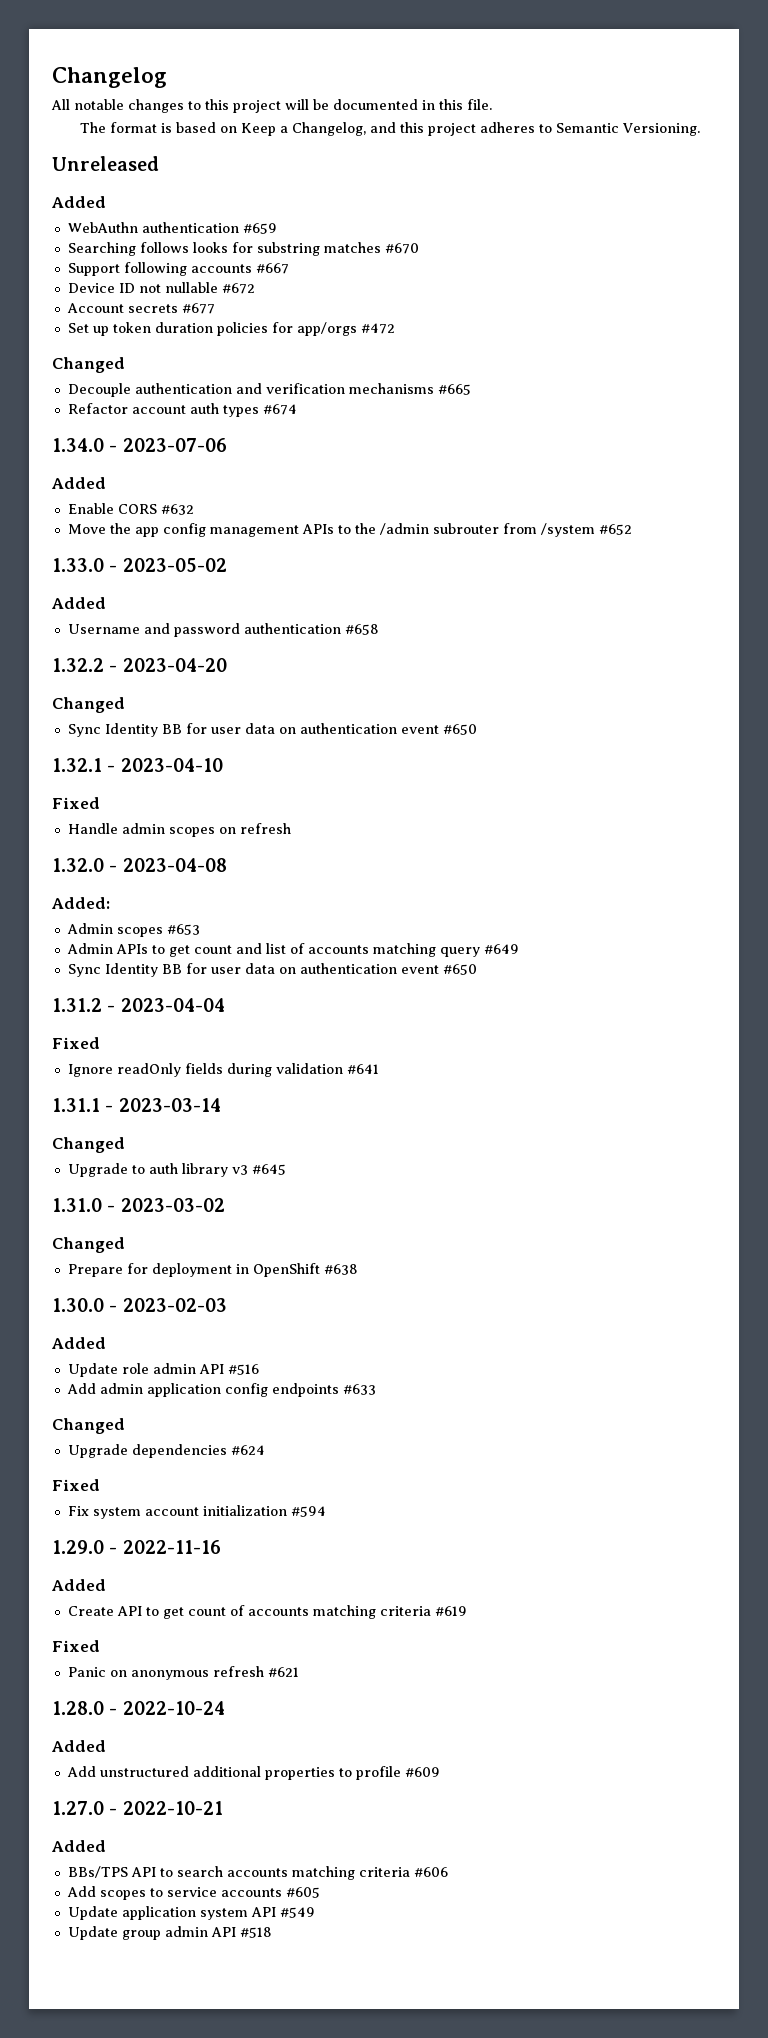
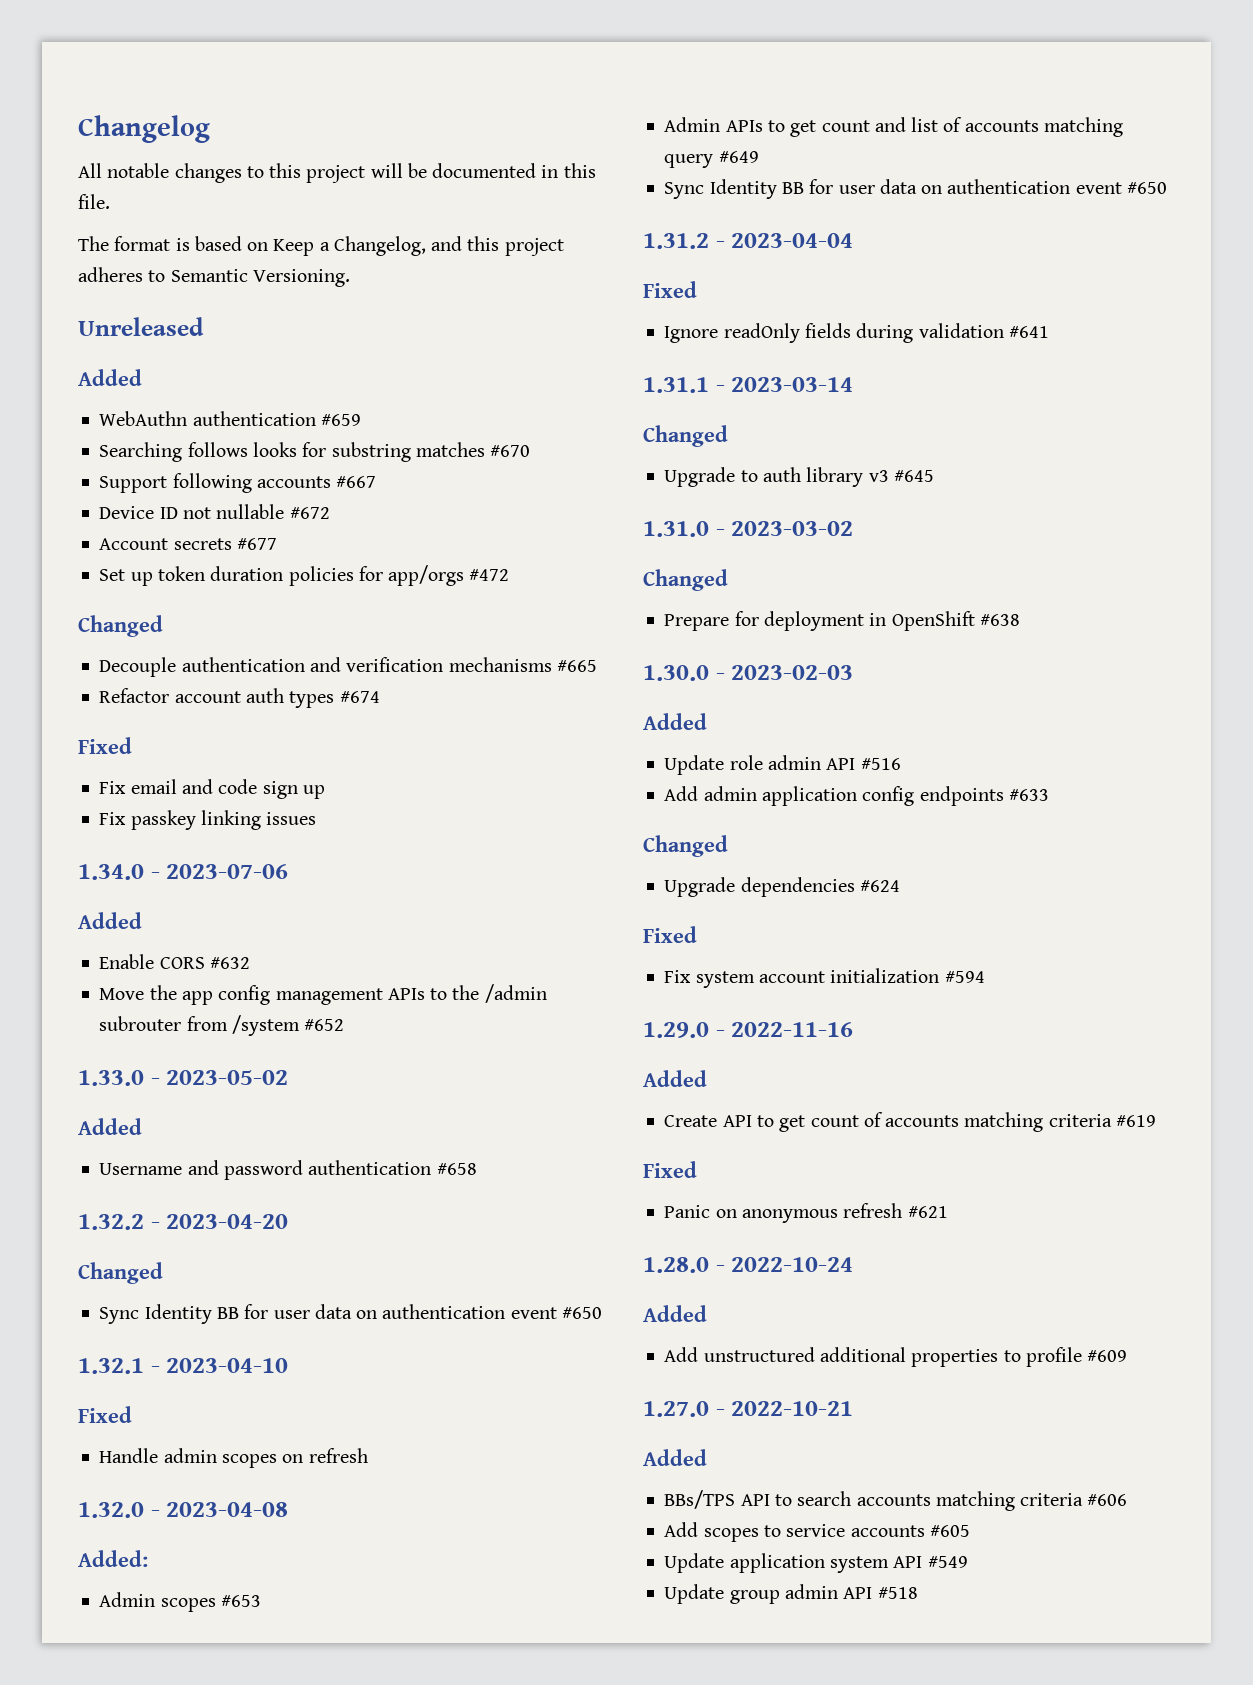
  Refactor account auth types #674
+ Fixed
+ Fix email and code sign up
+ Fix passkey linking issues

